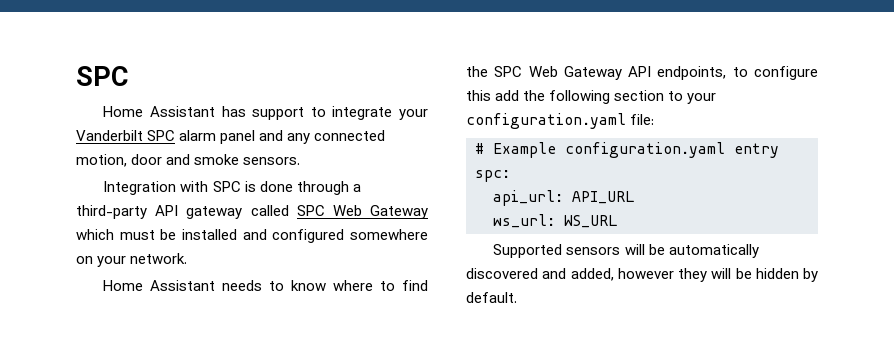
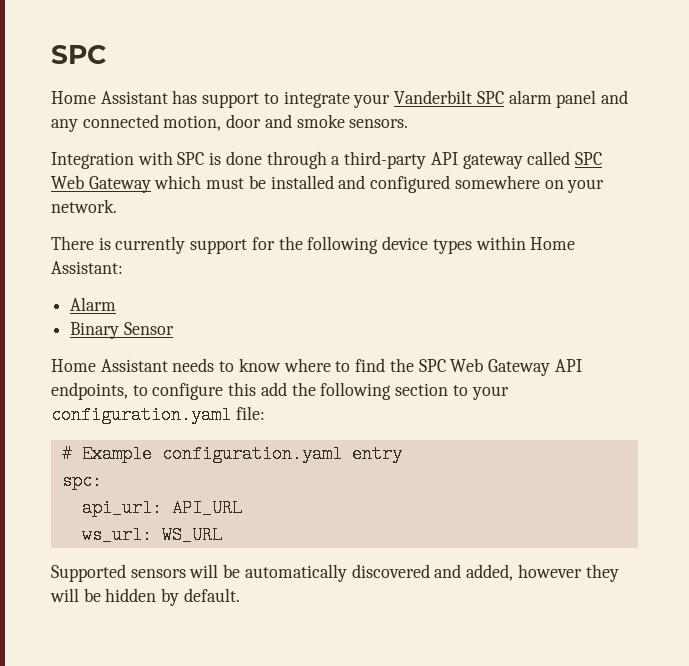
+ There is currently support for the following device types within Home Assistant:
+ Alarm
+ Binary Sensor

